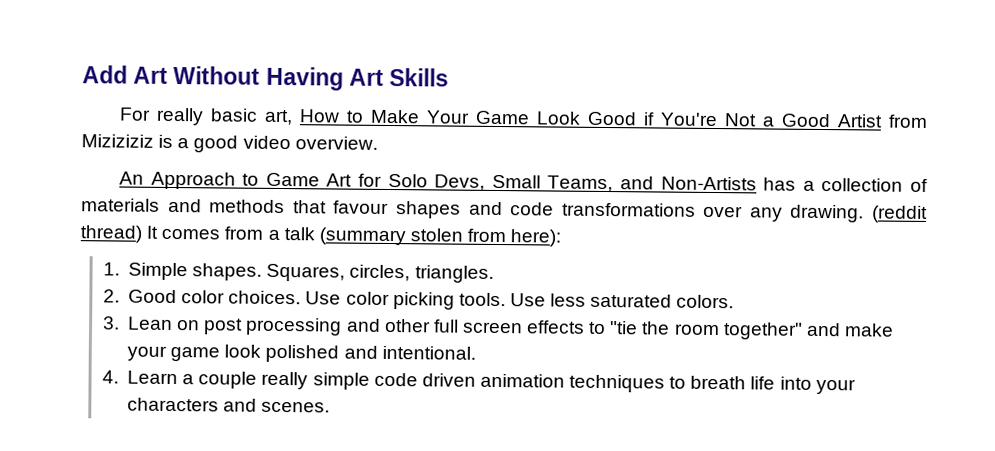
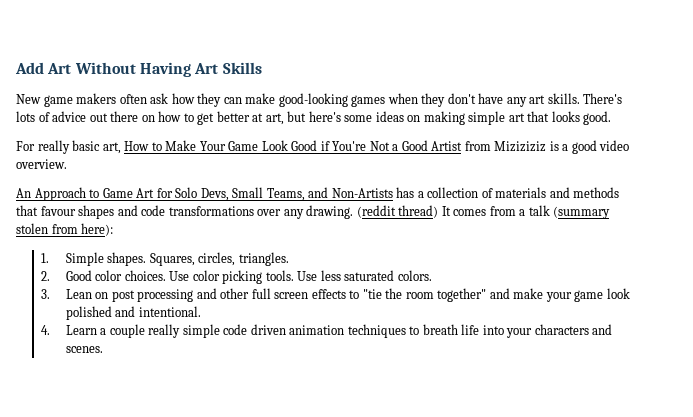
+ New game makers often ask how they can make good-looking games when they don't have any art skills. There's lots of advice out there on how to get better at art, but here's some ideas on making simple art that looks good.

